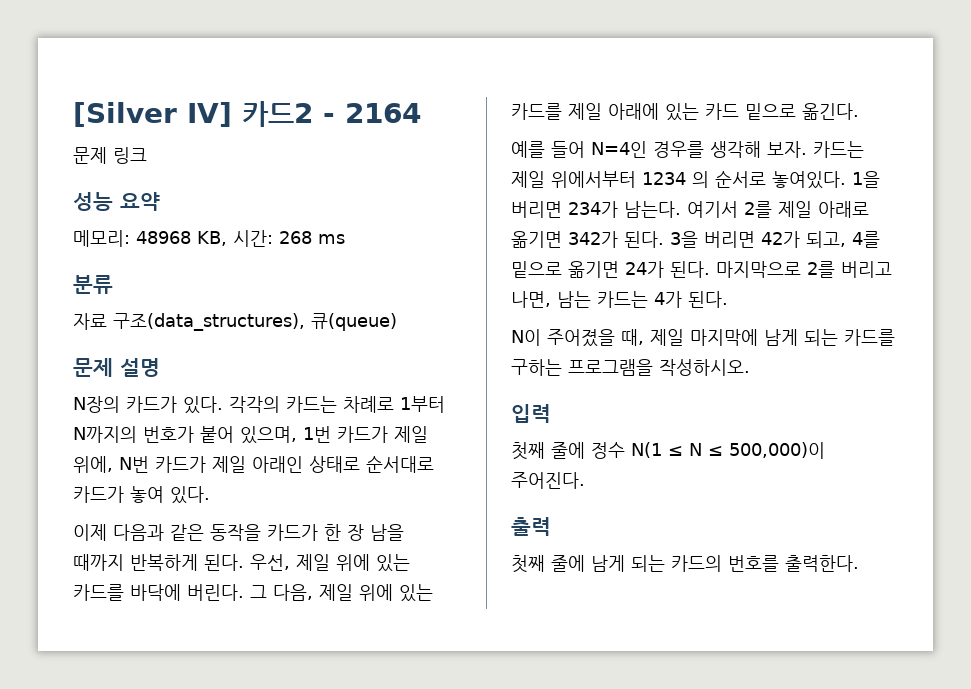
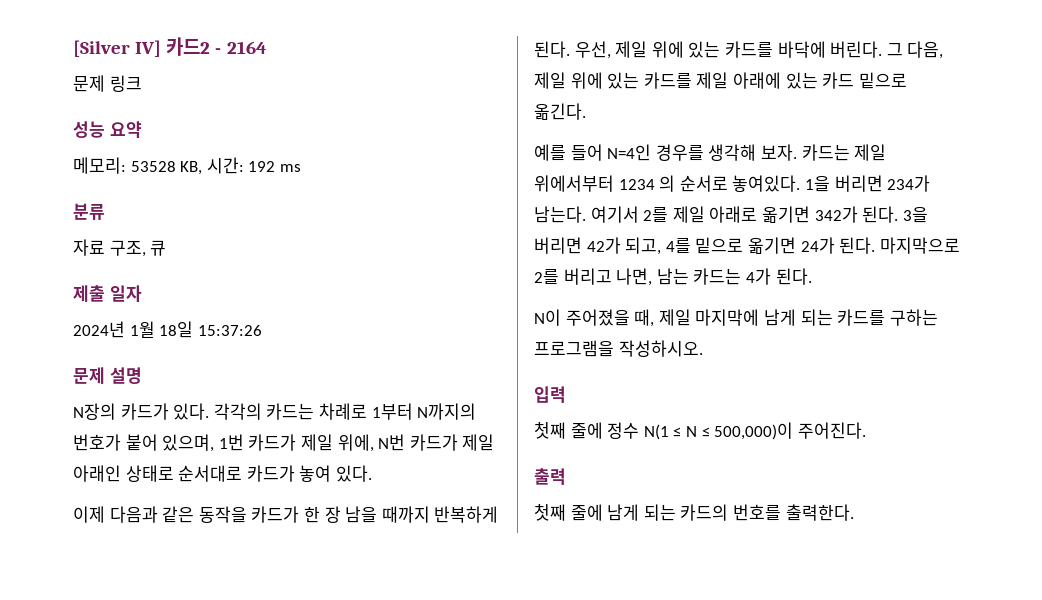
- 메모리: 48968 KB, 시간: 268 ms
+ 메모리: 53528 KB, 시간: 192 ms
- 자료 구조(data_structures), 큐(queue)
+ 자료 구조, 큐
+ 제출 일자
+ 2024년 1월 18일 15:37:26

